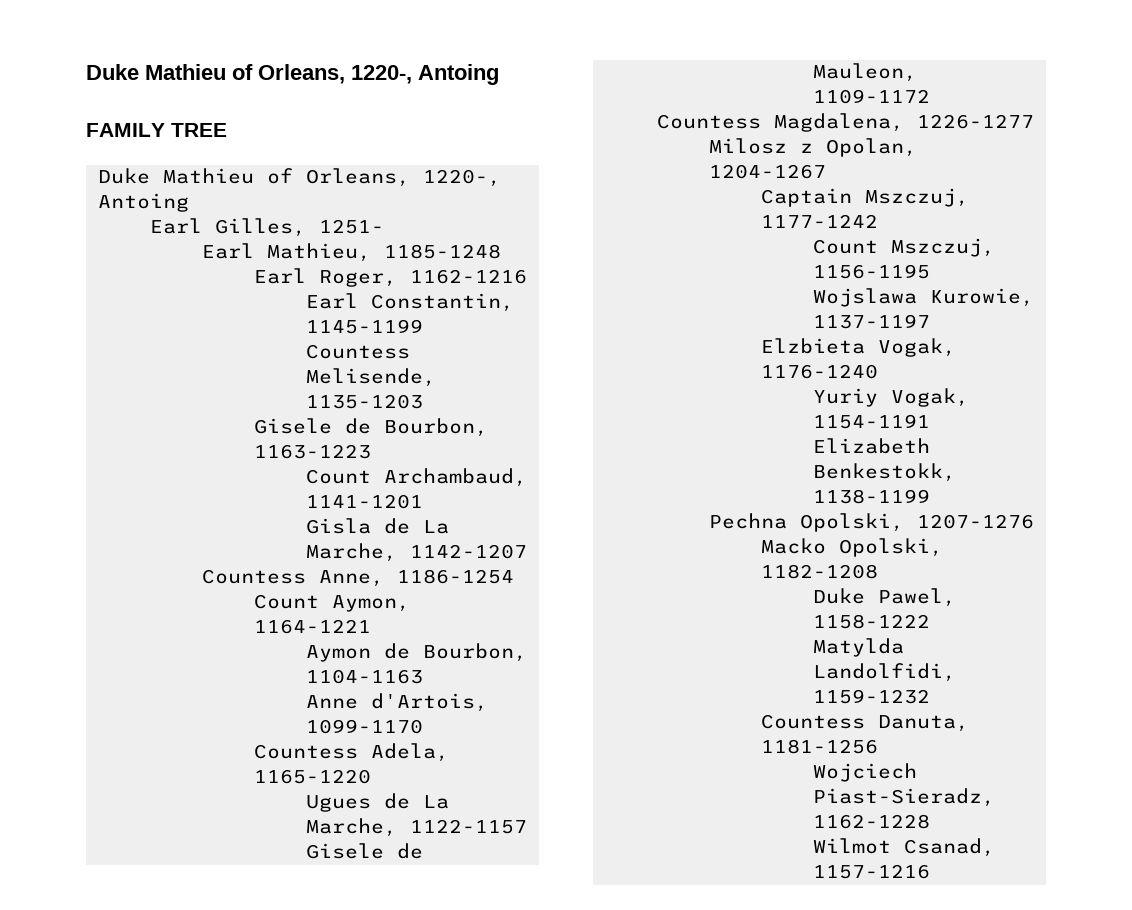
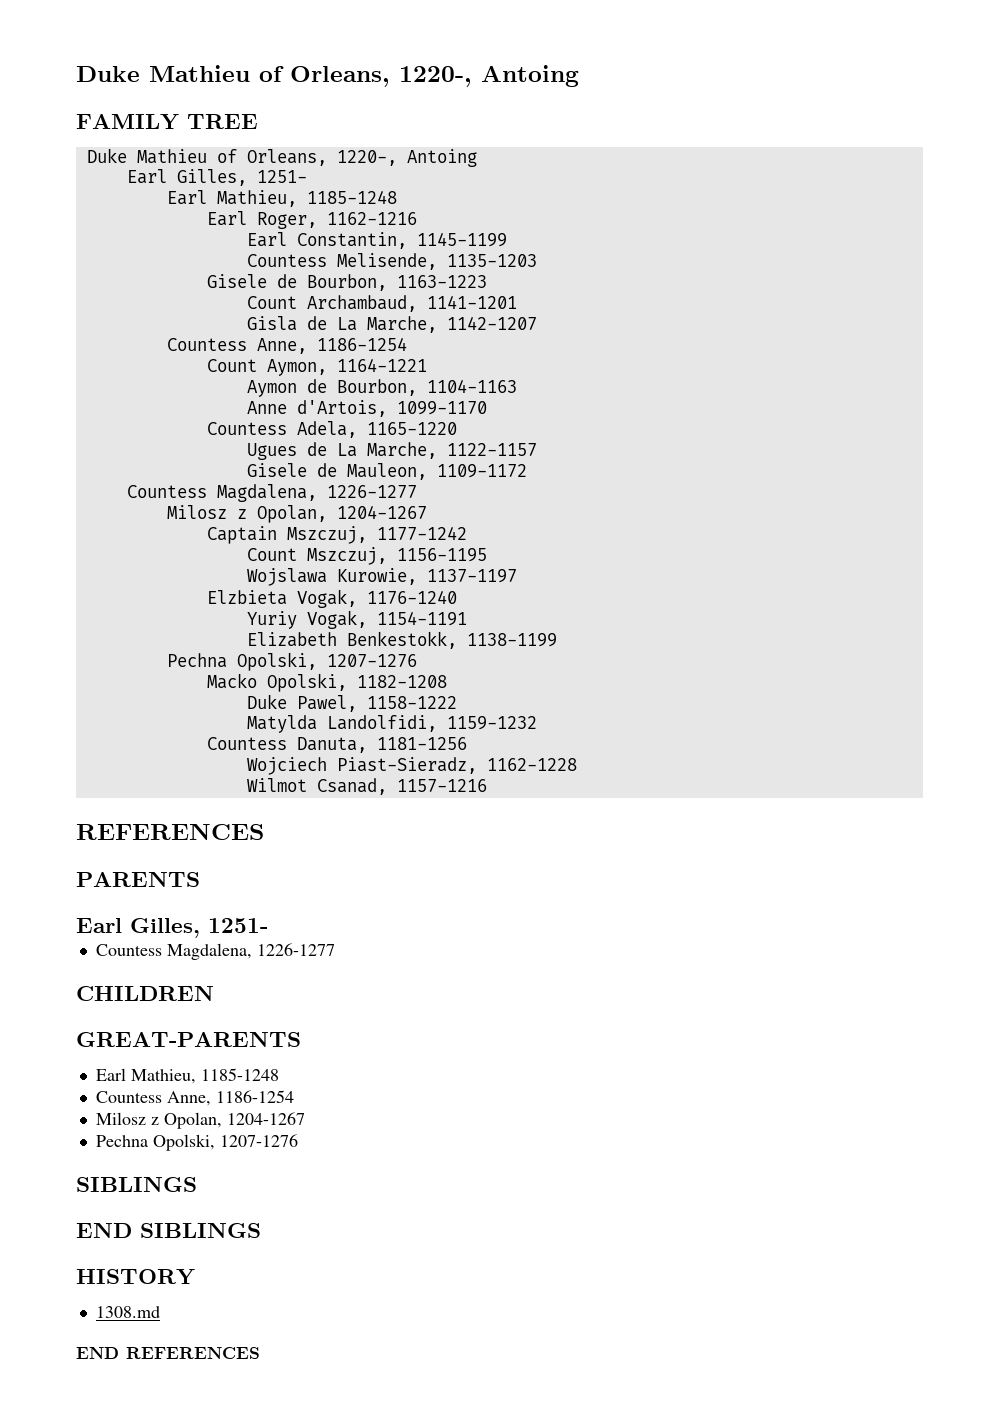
  Wilmot Csanad, 1157-1216
+ REFERENCES
+ PARENTS
+ Earl Gilles, 1251-
+ Countess Magdalena, 1226-1277
+ CHILDREN
+ GREAT-PARENTS
+ Earl Mathieu, 1185-1248
+ Countess Anne, 1186-1254
+ Milosz z Opolan, 1204-1267
+ Pechna Opolski, 1207-1276
+ SIBLINGS
+ END SIBLINGS
+ HISTORY
+ 1308.md
+ END REFERENCES

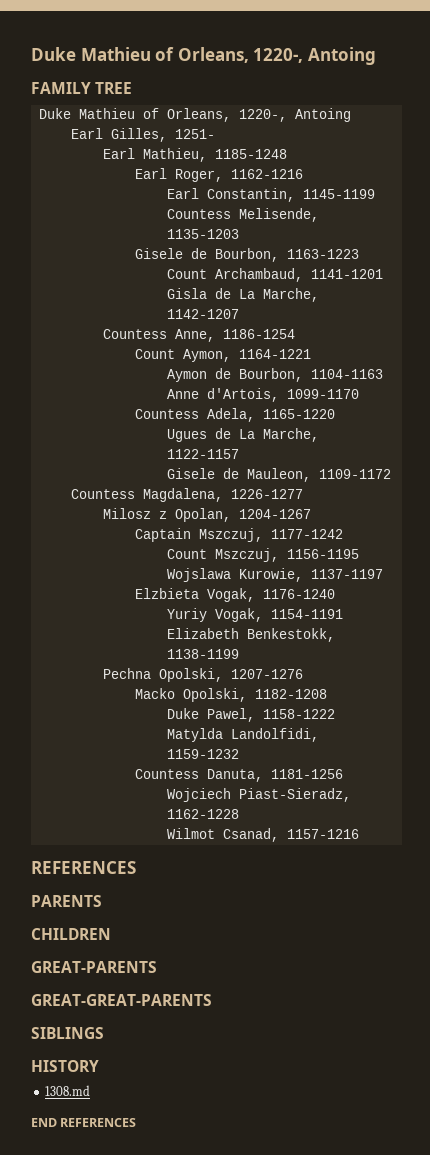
  PARENTS
- Earl Gilles, 1251-
- Countess Magdalena, 1226-1277
  CHILDREN
  GREAT-PARENTS
- Earl Mathieu, 1185-1248
- Countess Anne, 1186-1254
- Milosz z Opolan, 1204-1267
- Pechna Opolski, 1207-1276
+ GREAT-GREAT-PARENTS
  SIBLINGS
- END SIBLINGS

